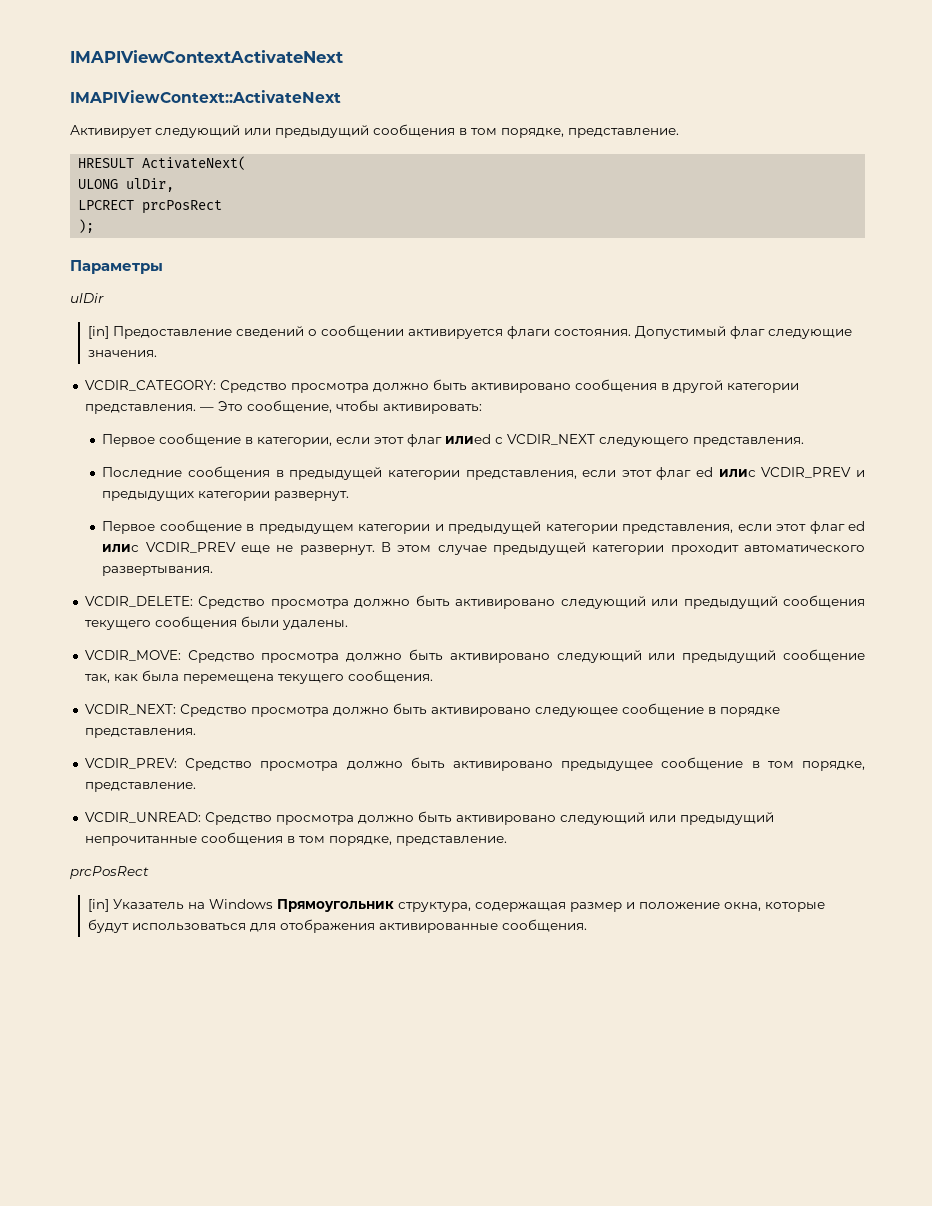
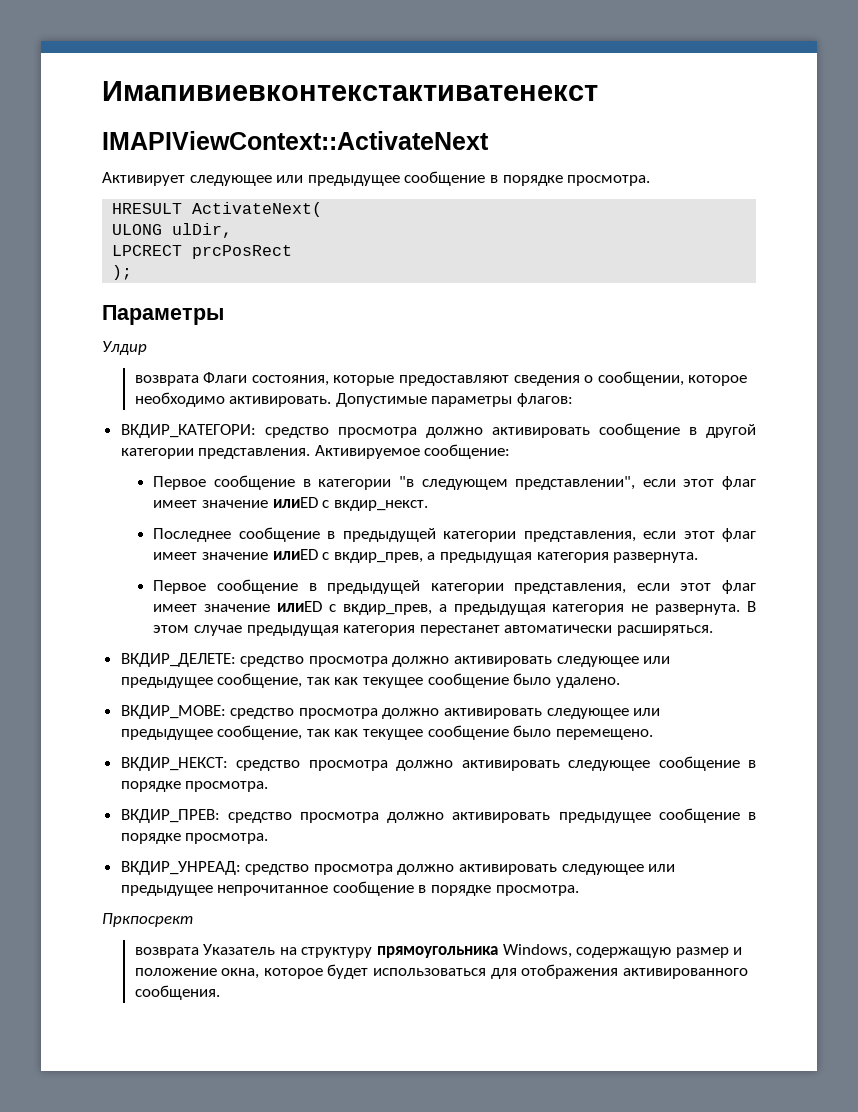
- IMAPIViewContextActivateNext
+ Имапивиевконтекстактиватенекст
- Активирует следующий или предыдущий сообщения в том порядке, представление.
+ Активирует следующее или предыдущее сообщение в порядке просмотра.
- ulDir
- [in] Предоставление сведений о сообщении активируется флаги состояния. Допустимый флаг следующие значения.
- VCDIR_CATEGORY: Средство просмотра должно быть активировано сообщения в другой категории представления. — Это сообщение, чтобы активировать:
- Первое сообщение в категории, если этот флаг илиed с VCDIR_NEXT следующего представления.
- Последние сообщения в предыдущей категории представления, если этот флаг ed илис VCDIR_PREV и предыдущих категории развернут.
- Первое сообщение в предыдущем категории и предыдущей категории представления, если этот флаг ed илис VCDIR_PREV еще не развернут. В этом случае предыдущей категории проходит автоматического развертывания.
- VCDIR_DELETE: Средство просмотра должно быть активировано следующий или предыдущий сообщения текущего сообщения были удалены.
- VCDIR_MOVE: Средство просмотра должно быть активировано следующий или предыдущий сообщение так, как была перемещена текущего сообщения.
- VCDIR_NEXT: Средство просмотра должно быть активировано следующее сообщение в порядке представления.
- VCDIR_PREV: Средство просмотра должно быть активировано предыдущее сообщение в том порядке, представление.
- VCDIR_UNREAD: Средство просмотра должно быть активировано следующий или предыдущий непрочитанные сообщения в том порядке, представление.
- prcPosRect
- [in] Указатель на Windows Прямоугольник структура, содержащая размер и положение окна, которые будут использоваться для отображения активированные сообщения.
+ Улдир
+ возврата Флаги состояния, которые предоставляют сведения о сообщении, которое необходимо активировать. Допустимые параметры флагов:
+ ВКДИР_КАТЕГОРИ: средство просмотра должно активировать сообщение в другой категории представления. Активируемое сообщение:
+ Первое сообщение в категории "в следующем представлении", если этот флаг имеет значение илиED с вкдир_некст.
+ Последнее сообщение в предыдущей категории представления, если этот флаг имеет значение илиED с вкдир_прев, а предыдущая категория развернута.
+ Первое сообщение в предыдущей категории представления, если этот флаг имеет значение илиED с вкдир_прев, а предыдущая категория не развернута. В этом случае предыдущая категория перестанет автоматически расширяться.
+ ВКДИР_ДЕЛЕТЕ: средство просмотра должно активировать следующее или предыдущее сообщение, так как текущее сообщение было удалено.
+ ВКДИР_МОВЕ: средство просмотра должно активировать следующее или предыдущее сообщение, так как текущее сообщение было перемещено.
+ ВКДИР_НЕКСТ: средство просмотра должно активировать следующее сообщение в порядке просмотра.
+ ВКДИР_ПРЕВ: средство просмотра должно активировать предыдущее сообщение в порядке просмотра.
+ ВКДИР_УНРЕАД: средство просмотра должно активировать следующее или предыдущее непрочитанное сообщение в порядке просмотра.
+ Пркпосрект
+ возврата Указатель на структуру прямоугольника Windows, содержащую размер и положение окна, которое будет использоваться для отображения активированного сообщения.

